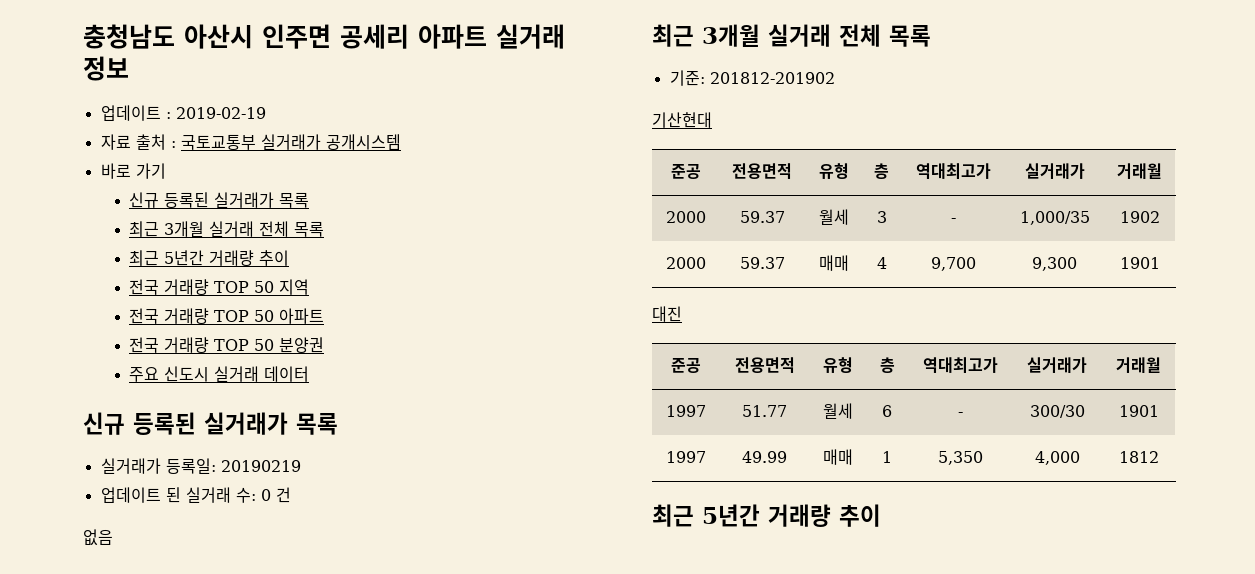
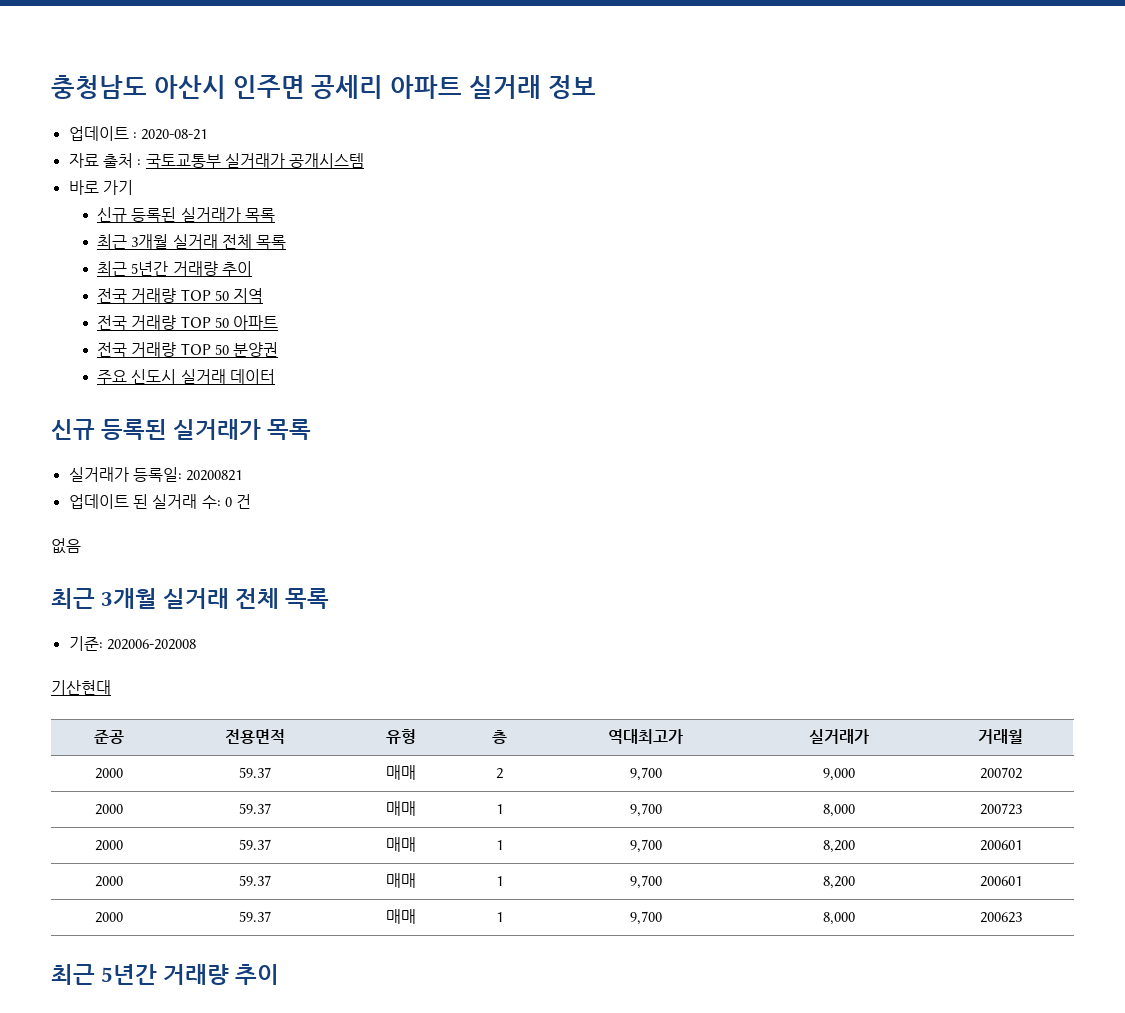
- 업데이트 : 2019-02-19
+ 업데이트 : 2020-08-21
- 실거래가 등록일: 20190219
+ 실거래가 등록일: 20200821
- 기준: 201812-201902
+ 기준: 202006-202008
- 2000 | 59.37 | 월세 | 3 | - | 1,000/35 | 1902
- 2000 | 59.37 | 매매 | 4 | 9,700 | 9,300 | 1901
- 대진
- 준공 | 전용면적 | 유형 | 층 | 역대최고가 | 실거래가 | 거래월
- 1997 | 51.77 | 월세 | 6 | - | 300/30 | 1901
- 1997 | 49.99 | 매매 | 1 | 5,350 | 4,000 | 1812
+ 2000 | 59.37 | 매매 | 2 | 9,700 | 9,000 | 200702
+ 2000 | 59.37 | 매매 | 1 | 9,700 | 8,000 | 200723
+ 2000 | 59.37 | 매매 | 1 | 9,700 | 8,200 | 200601
+ 2000 | 59.37 | 매매 | 1 | 9,700 | 8,200 | 200601
+ 2000 | 59.37 | 매매 | 1 | 9,700 | 8,000 | 200623

